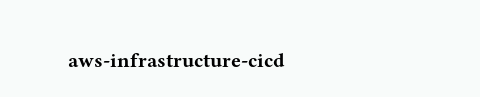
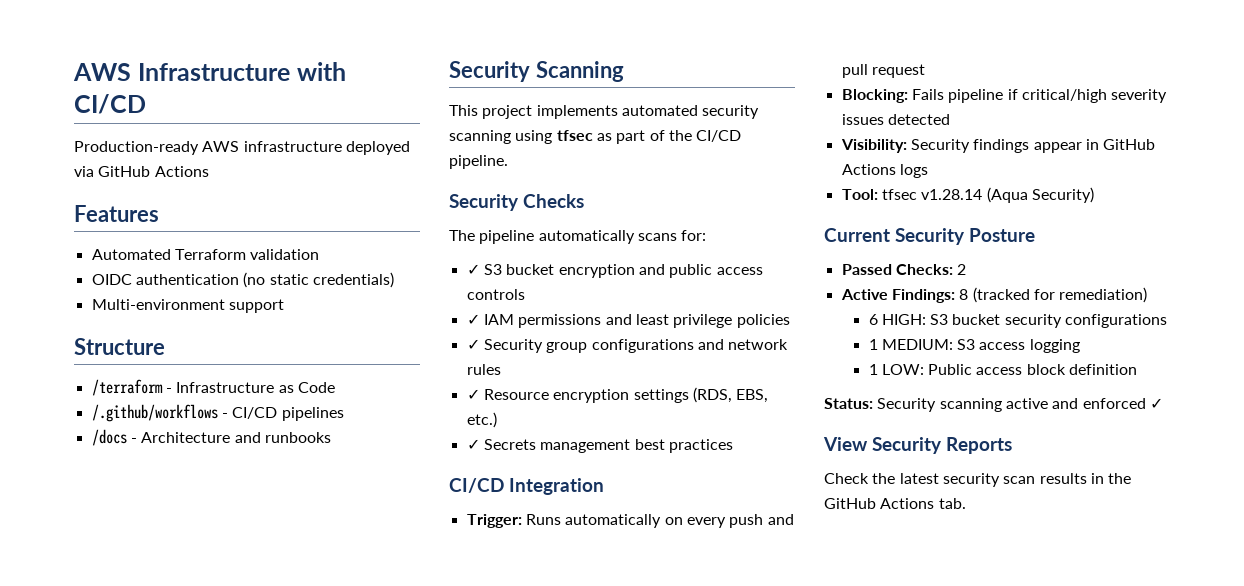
- aws-infrastructure-cicd
+ AWS Infrastructure with CI/CD
+ Production-ready AWS infrastructure deployed via GitHub Actions
+ Features
+ Automated Terraform validation
+ OIDC authentication (no static credentials)
+ Multi-environment support
+ Structure
+ /terraform - Infrastructure as Code
+ /.github/workflows - CI/CD pipelines
+ /docs - Architecture and runbooks
+ Security Scanning
+ This project implements automated security scanning using tfsec as part of the CI/CD pipeline.
+ Security Checks
+ The pipeline automatically scans for:
+ ✓ S3 bucket encryption and public access controls
+ ✓ IAM permissions and least privilege policies
+ ✓ Security group configurations and network rules
+ ✓ Resource encryption settings (RDS, EBS, etc.)
+ ✓ Secrets management best practices
+ CI/CD Integration
+ Trigger: Runs automatically on every push and pull request
+ Blocking: Fails pipeline if critical/high severity issues detected
+ Visibility: Security findings appear in GitHub Actions logs
+ Tool: tfsec v1.28.14 (Aqua Security)
+ Current Security Posture
+ Passed Checks: 2
+ Active Findings: 8 (tracked for remediation)
+ 6 HIGH: S3 bucket security configurations
+ 1 MEDIUM: S3 access logging
+ 1 LOW: Public access block definition
+ Status: Security scanning active and enforced ✓
+ View Security Reports
+ Check the latest security scan results in the GitHub Actions tab.

